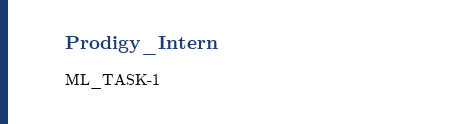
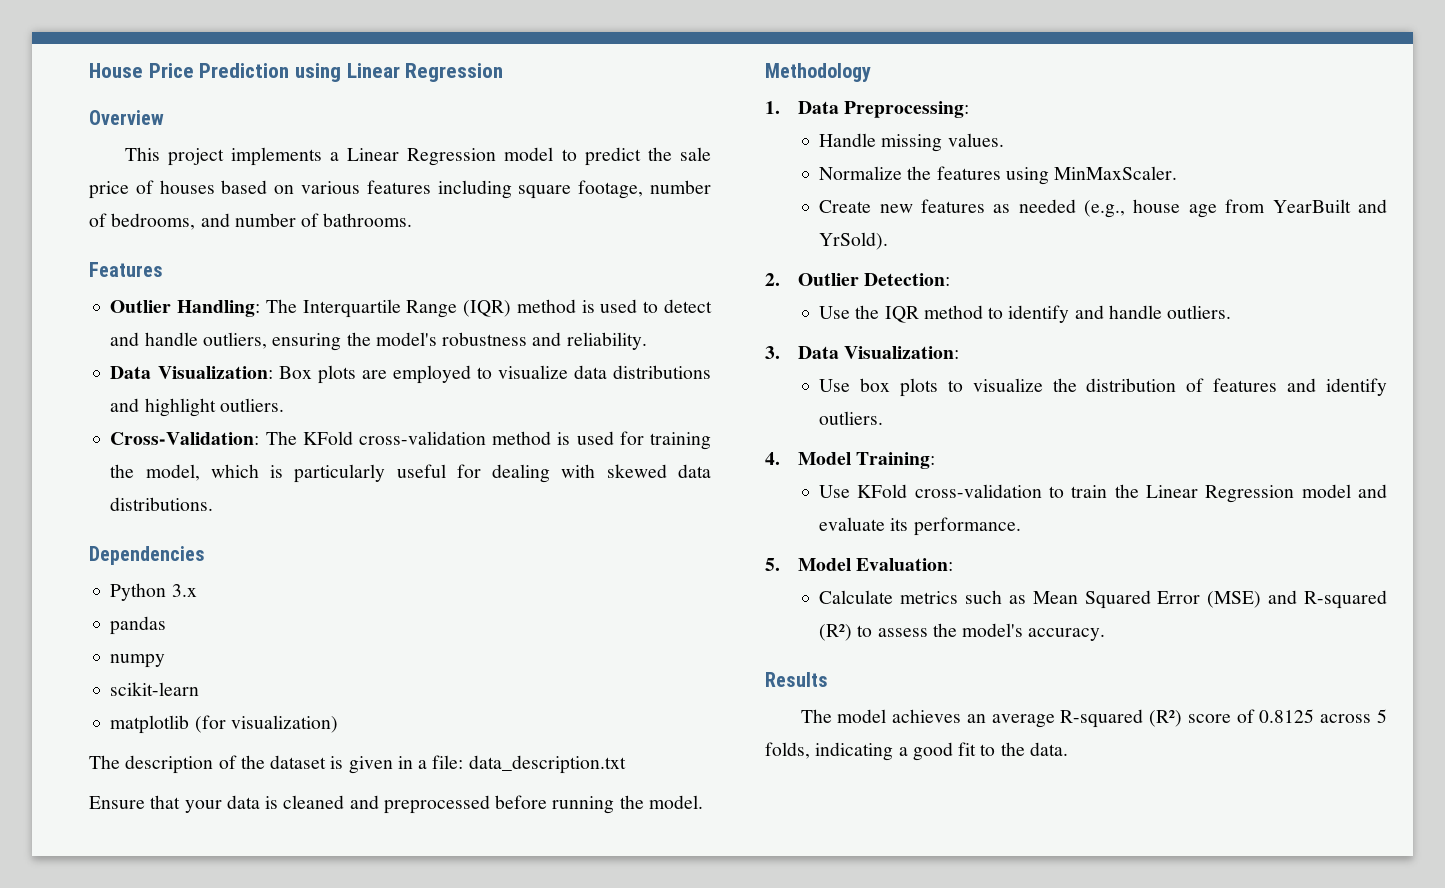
- Prodigy_Intern
- ML_TASK-1
+ House Price Prediction using Linear Regression
+ Overview
+ This project implements a Linear Regression model to predict the sale price of houses based on various features including square footage, number of bedrooms, and number of bathrooms.
+ Features
+ Outlier Handling: The Interquartile Range (IQR) method is used to detect and handle outliers, ensuring the model's robustness and reliability.
+ Data Visualization: Box plots are employed to visualize data distributions and highlight outliers.
+ Cross-Validation: The KFold cross-validation method is used for training the model, which is particularly useful for dealing with skewed data distributions.
+ Dependencies
+ Python 3.x
+ pandas
+ numpy
+ scikit-learn
+ matplotlib (for visualization)
+ The description of the dataset is given in a file: data_description.txt
+ Ensure that your data is cleaned and preprocessed before running the model.
+ Methodology
+ 1. Data Preprocessing:
+ Handle missing values.
+ Normalize the features using MinMaxScaler.
+ Create new features as needed (e.g., house age from YearBuilt and YrSold).
+ 2. Outlier Detection:
+ Use the IQR method to identify and handle outliers.
+ 3. Data Visualization:
+ Use box plots to visualize the distribution of features and identify outliers.
+ 4. Model Training:
+ Use KFold cross-validation to train the Linear Regression model and evaluate its performance.
+ 5. Model Evaluation:
+ Calculate metrics such as Mean Squared Error (MSE) and R-squared (R²) to assess the model's accuracy.
+ Results
+ The model achieves an average R-squared (R²) score of 0.8125 across 5 folds, indicating a good fit to the data.

